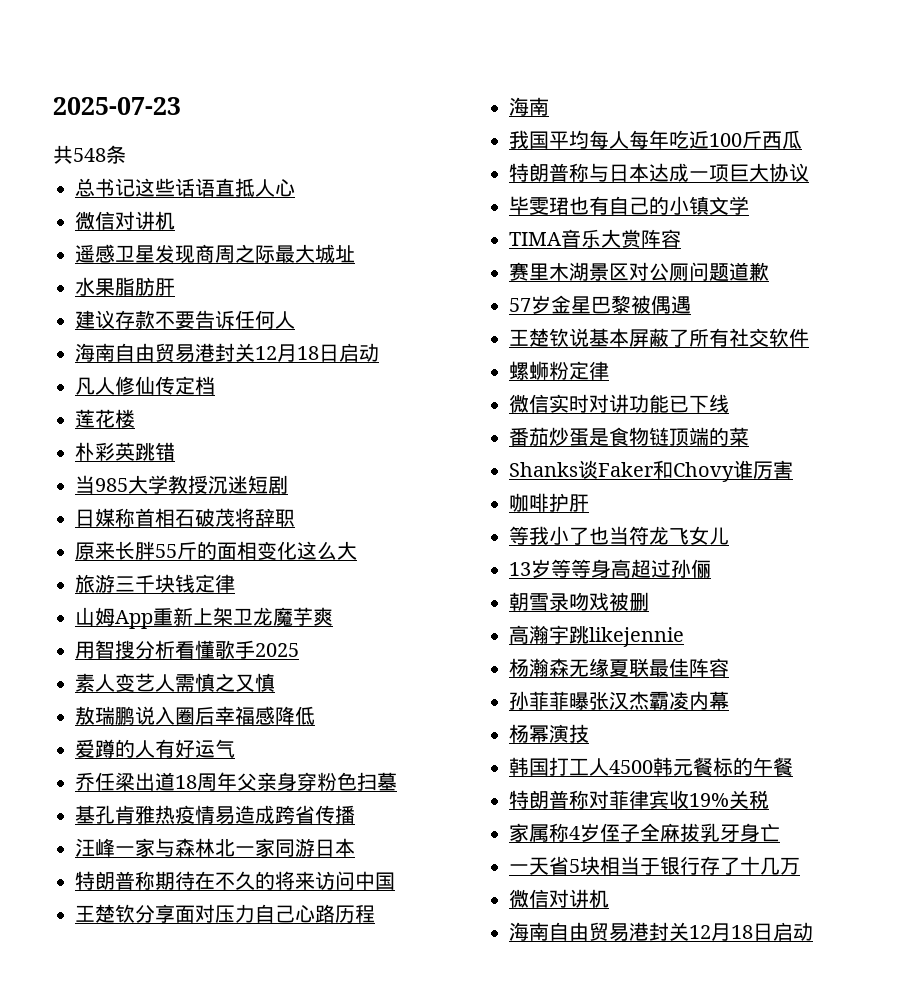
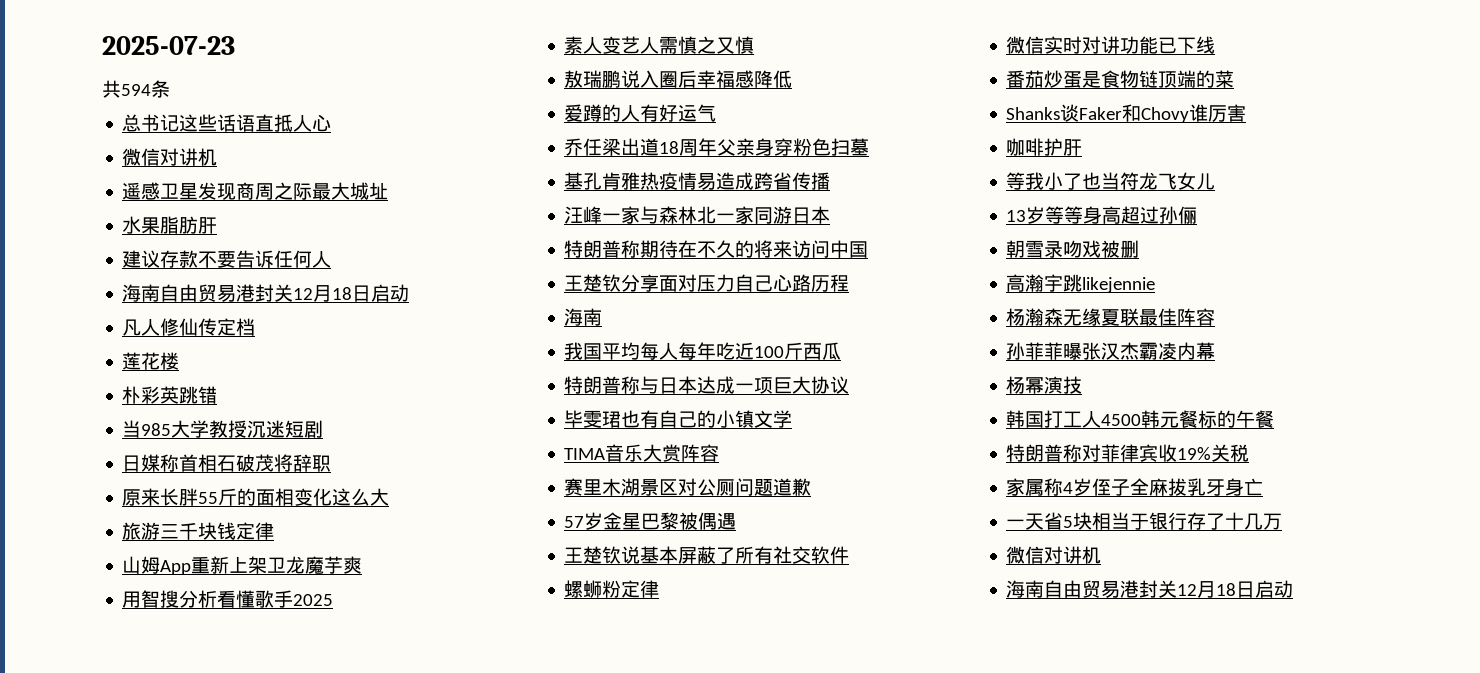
- 共548条
+ 共594条

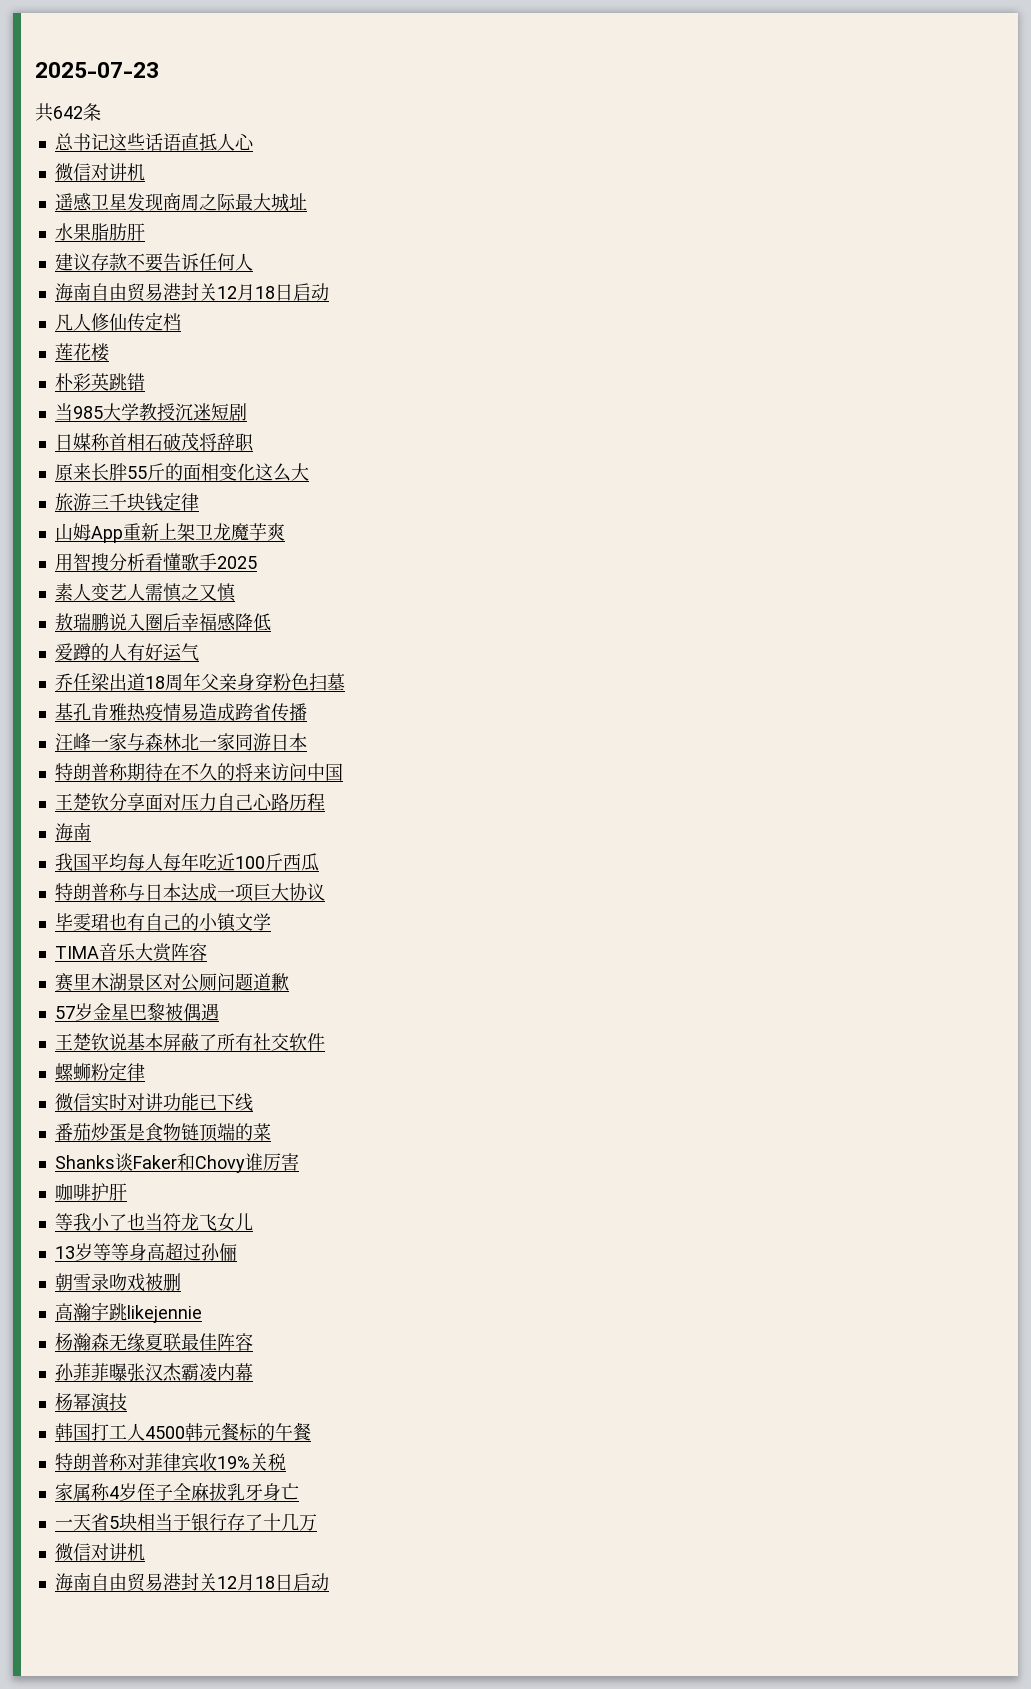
- 共594条
+ 共642条

